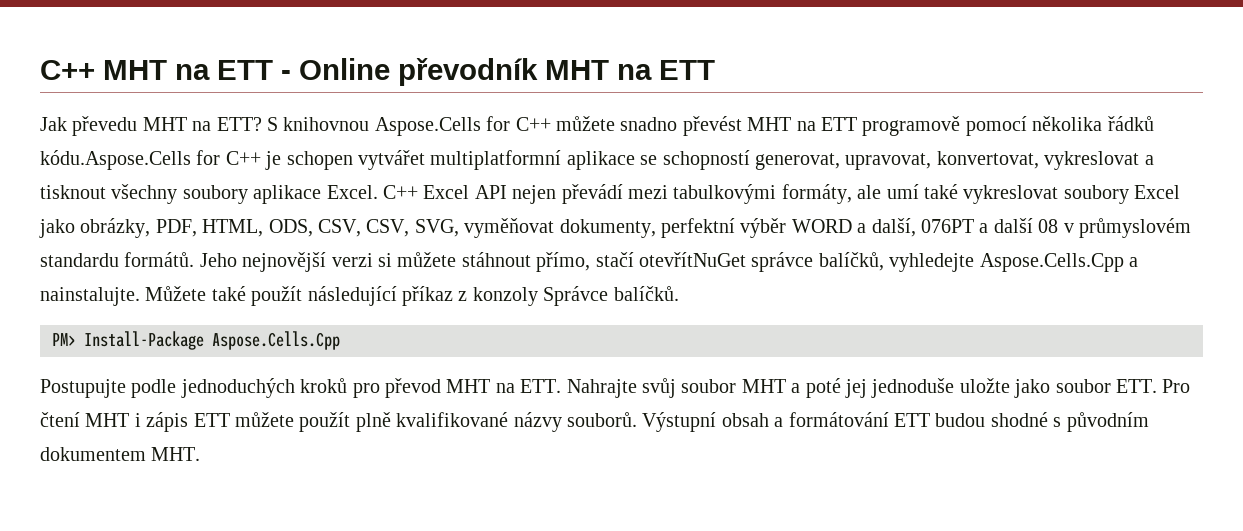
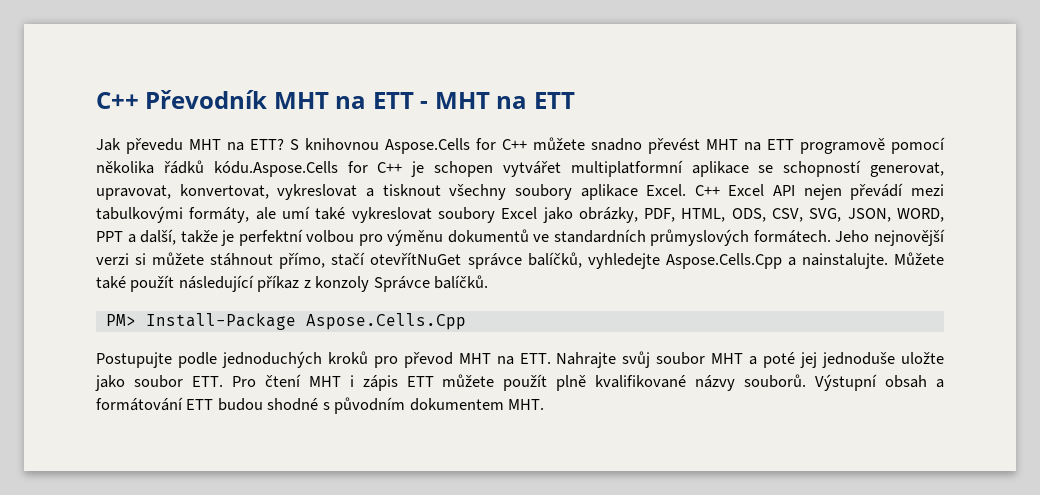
- C++ MHT na ETT - Online převodník MHT na ETT
+ C++ Převodník MHT na ETT - MHT na ETT
- C++ Excel API nejen převádí mezi tabulkovými formáty, ale umí také vykreslovat soubory Excel jako obrázky, PDF, HTML, ODS, CSV, CSV, SVG, vyměňovat dokumenty, perfektní výběr WORD a další, 076PT a další 08 v průmyslovém standardu formátů.
+ C++ Excel API nejen převádí mezi tabulkovými formáty, ale umí také vykreslovat soubory Excel jako obrázky, PDF, HTML, ODS, CSV, SVG, JSON, WORD, PPT a další, takže je perfektní volbou pro výměnu dokumentů ve standardních průmyslových formátech.

